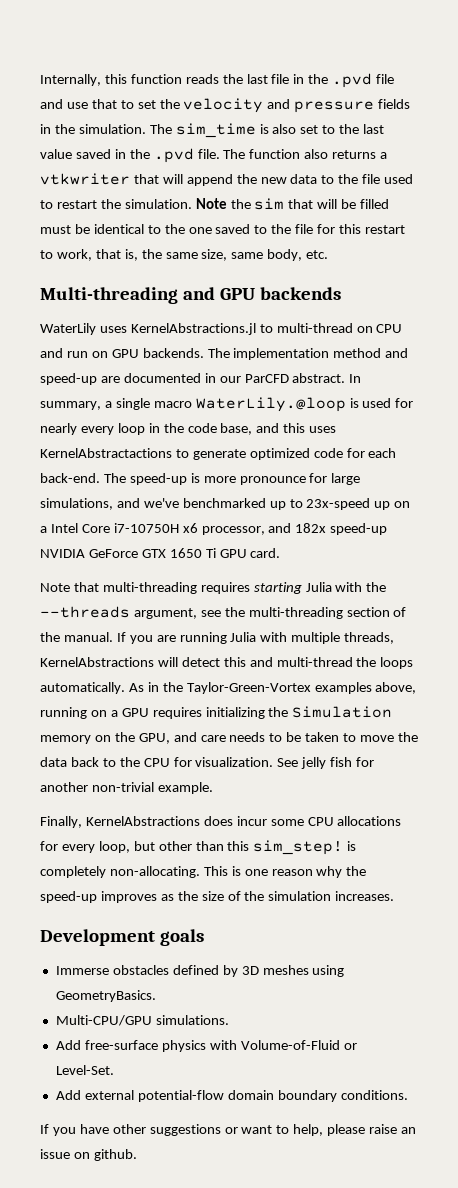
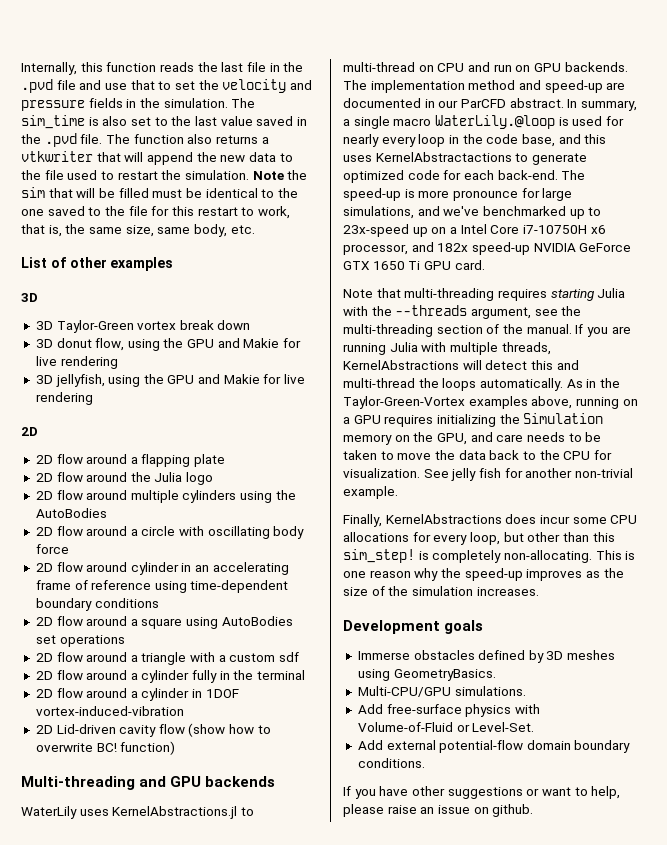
+ List of other examples
+ 3D
+ 3D Taylor-Green vortex break down
+ 3D donut flow, using the GPU and Makie for live rendering
+ 3D jellyfish, using the GPU and Makie for live rendering
+ 2D
+ 2D flow around a flapping plate
+ 2D flow around the Julia logo
+ 2D flow around multiple cylinders using the AutoBodies
+ 2D flow around a circle with oscillating body force
+ 2D flow around cylinder in an accelerating frame of reference using time-dependent boundary conditions
+ 2D flow around a square using AutoBodies set operations
+ 2D flow around a triangle with a custom sdf
+ 2D flow around a cylinder fully in the terminal
+ 2D flow around a cylinder in 1DOF vortex-induced-vibration
+ 2D Lid-driven cavity flow (show how to overwrite BC! function)

